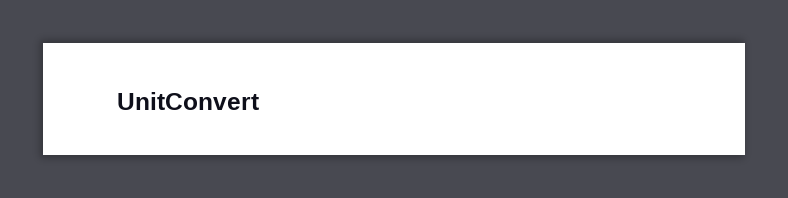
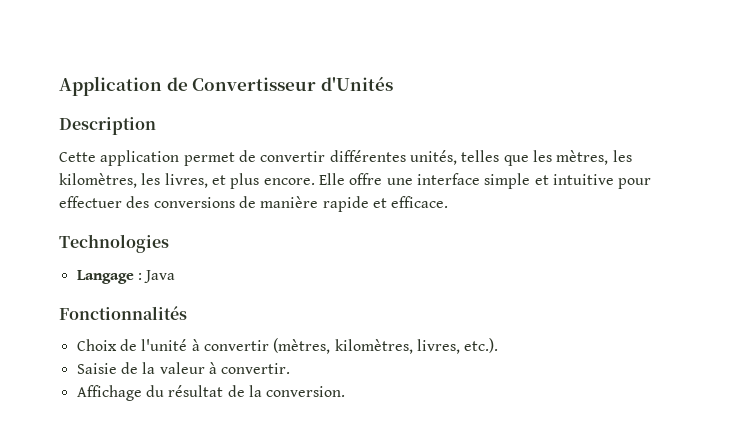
- UnitConvert
+ Application de Convertisseur d'Unités
+ Description
+ Cette application permet de convertir différentes unités, telles que les mètres, les kilomètres, les livres, et plus encore. Elle offre une interface simple et intuitive pour effectuer des conversions de manière rapide et efficace.
+ Technologies
+ Langage : Java
+ Fonctionnalités
+ Choix de l'unité à convertir (mètres, kilomètres, livres, etc.).
+ Saisie de la valeur à convertir.
+ Affichage du résultat de la conversion.

